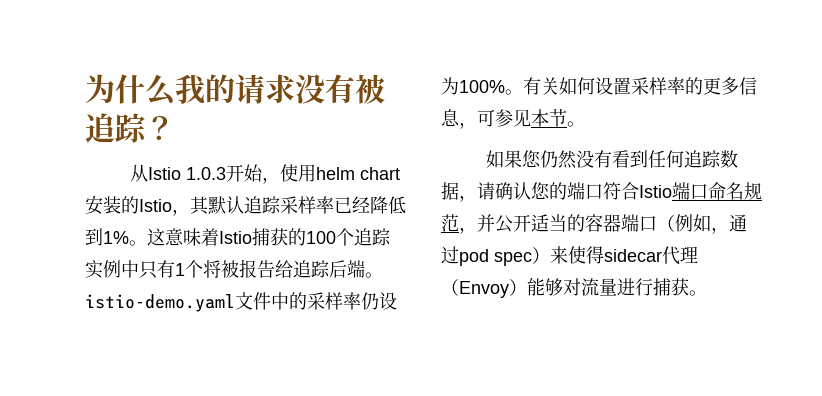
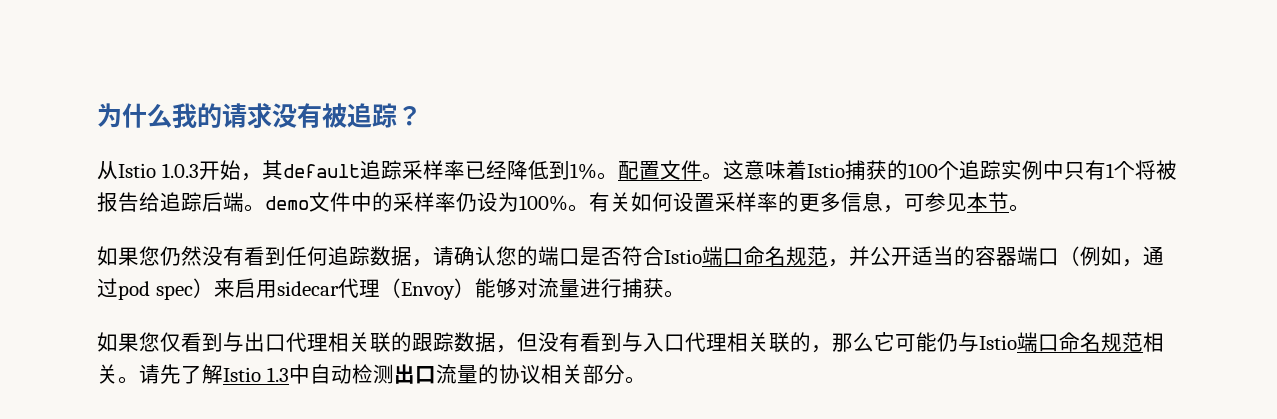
- 从Istio 1.0.3开始，使用helm chart安装的Istio，其默认追踪采样率已经降低到1%。
+ 从Istio 1.0.3开始，其default追踪采样率已经降低到1%。
+ 配置文件。
- 这意味着Istio捕获的100个追踪实例中只有1个将被报告给追踪后端。istio-demo.yaml文件中的采样率仍设为100%。
+ 这意味着Istio捕获的100个追踪实例中只有1个将被报告给追踪后端。demo文件中的采样率仍设为100%。
- 如果您仍然没有看到任何追踪数据，请确认您的端口符合Istio端口命名规范，并公开适当的容器端口（例如，通过pod spec）来使得sidecar代理（Envoy）能够对流量进行捕获。
+ 如果您仍然没有看到任何追踪数据，请确认您的端口是否符合Istio端口命名规范，并公开适当的容器端口（例如，通过pod spec）来启用sidecar代理（Envoy）能够对流量进行捕获。
+ 如果您仅看到与出口代理相关联的跟踪数据，但没有看到与入口代理相关联的，那么它可能仍与Istio端口命名规范相关。请先了解Istio 1.3中自动检测出口流量的协议相关部分。

